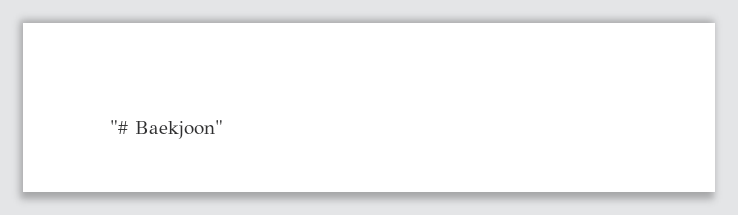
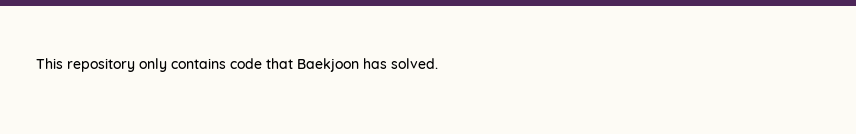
- "# Baekjoon"
+ This repository only contains code that Baekjoon has solved.

